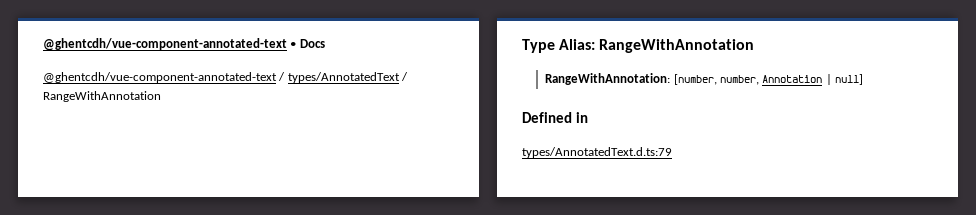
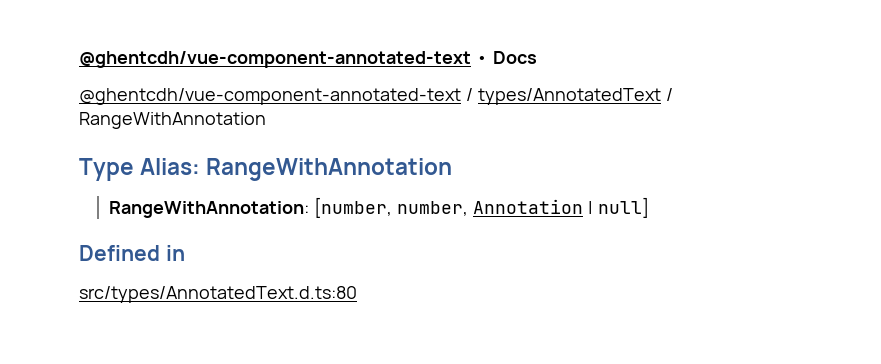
- types/AnnotatedText.d.ts:79
+ src/types/AnnotatedText.d.ts:80

